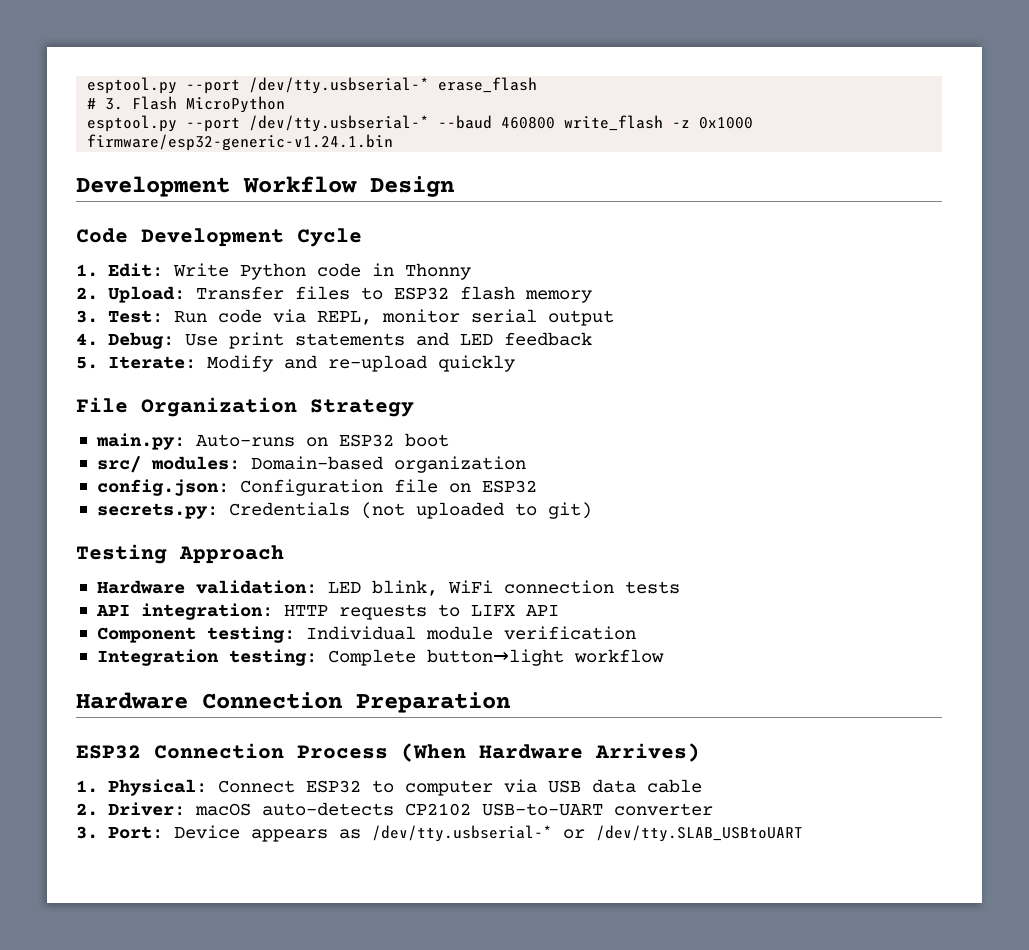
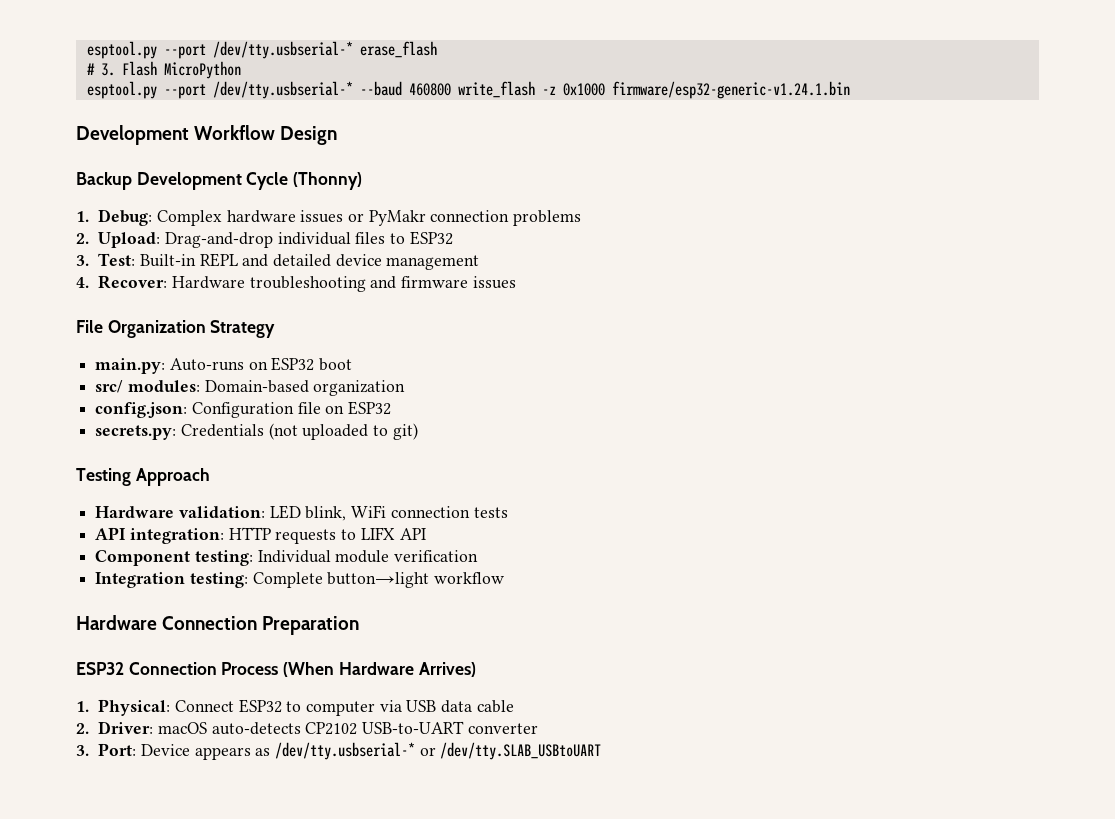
- Code Development Cycle
- 1. Edit: Write Python code in Thonny
+ Backup Development Cycle (Thonny)
+ 1. Debug: Complex hardware issues or PyMakr connection problems
- 2. Upload: Transfer files to ESP32 flash memory
+ 2. Upload: Drag-and-drop individual files to ESP32
- 3. Test: Run code via REPL, monitor serial output
- 4. Debug: Use print statements and LED feedback
- 5. Iterate: Modify and re-upload quickly
+ 3. Test: Built-in REPL and detailed device management
+ 4. Recover: Hardware troubleshooting and firmware issues

